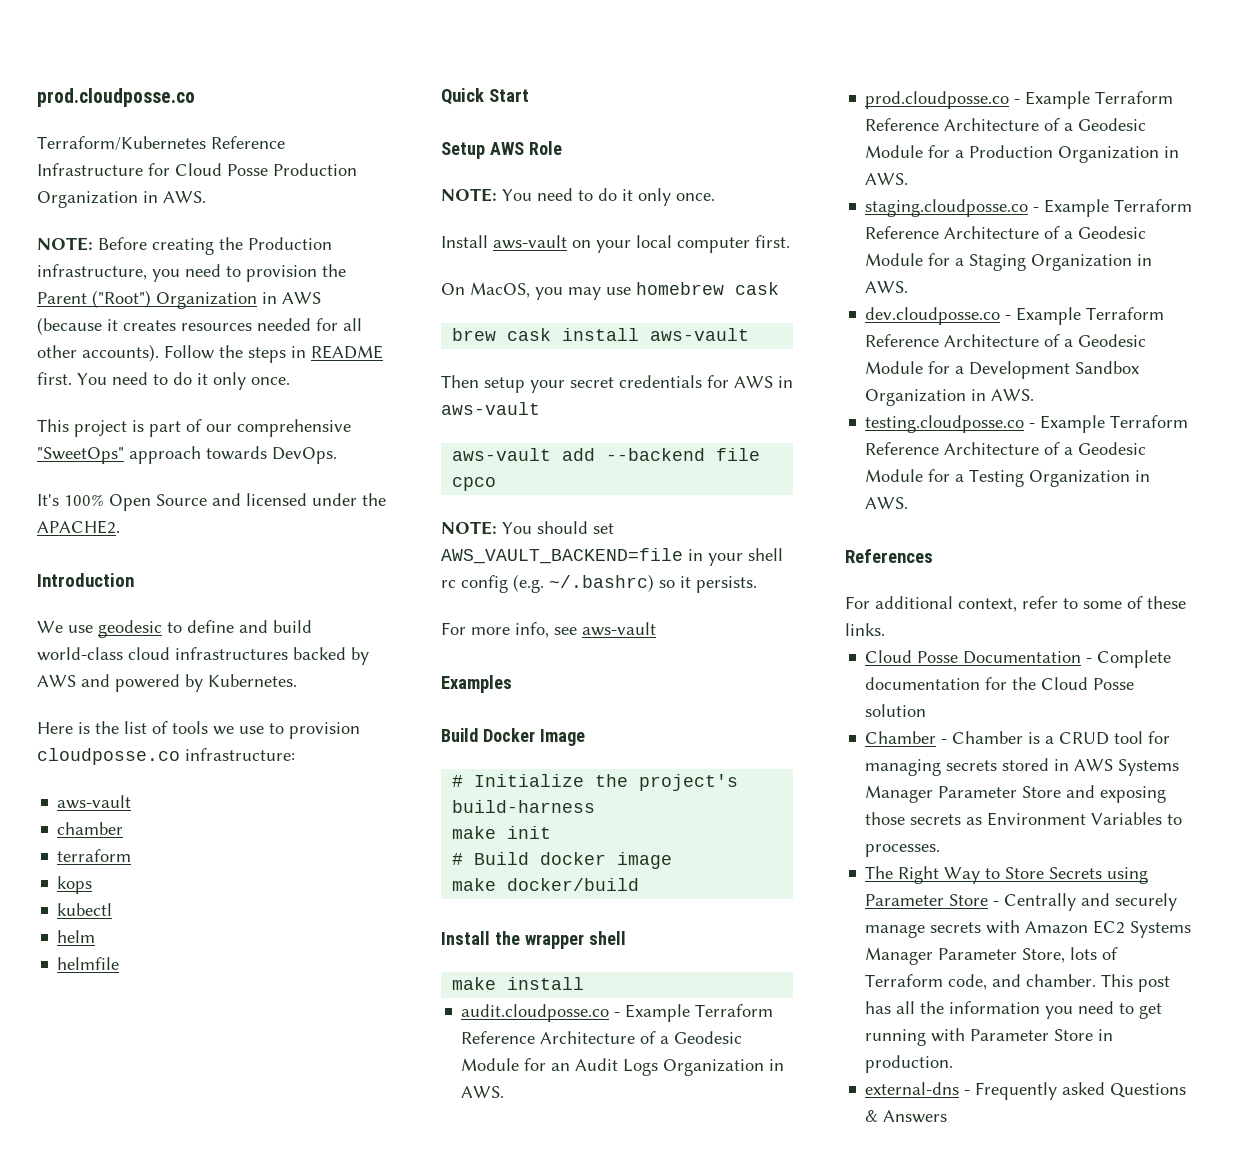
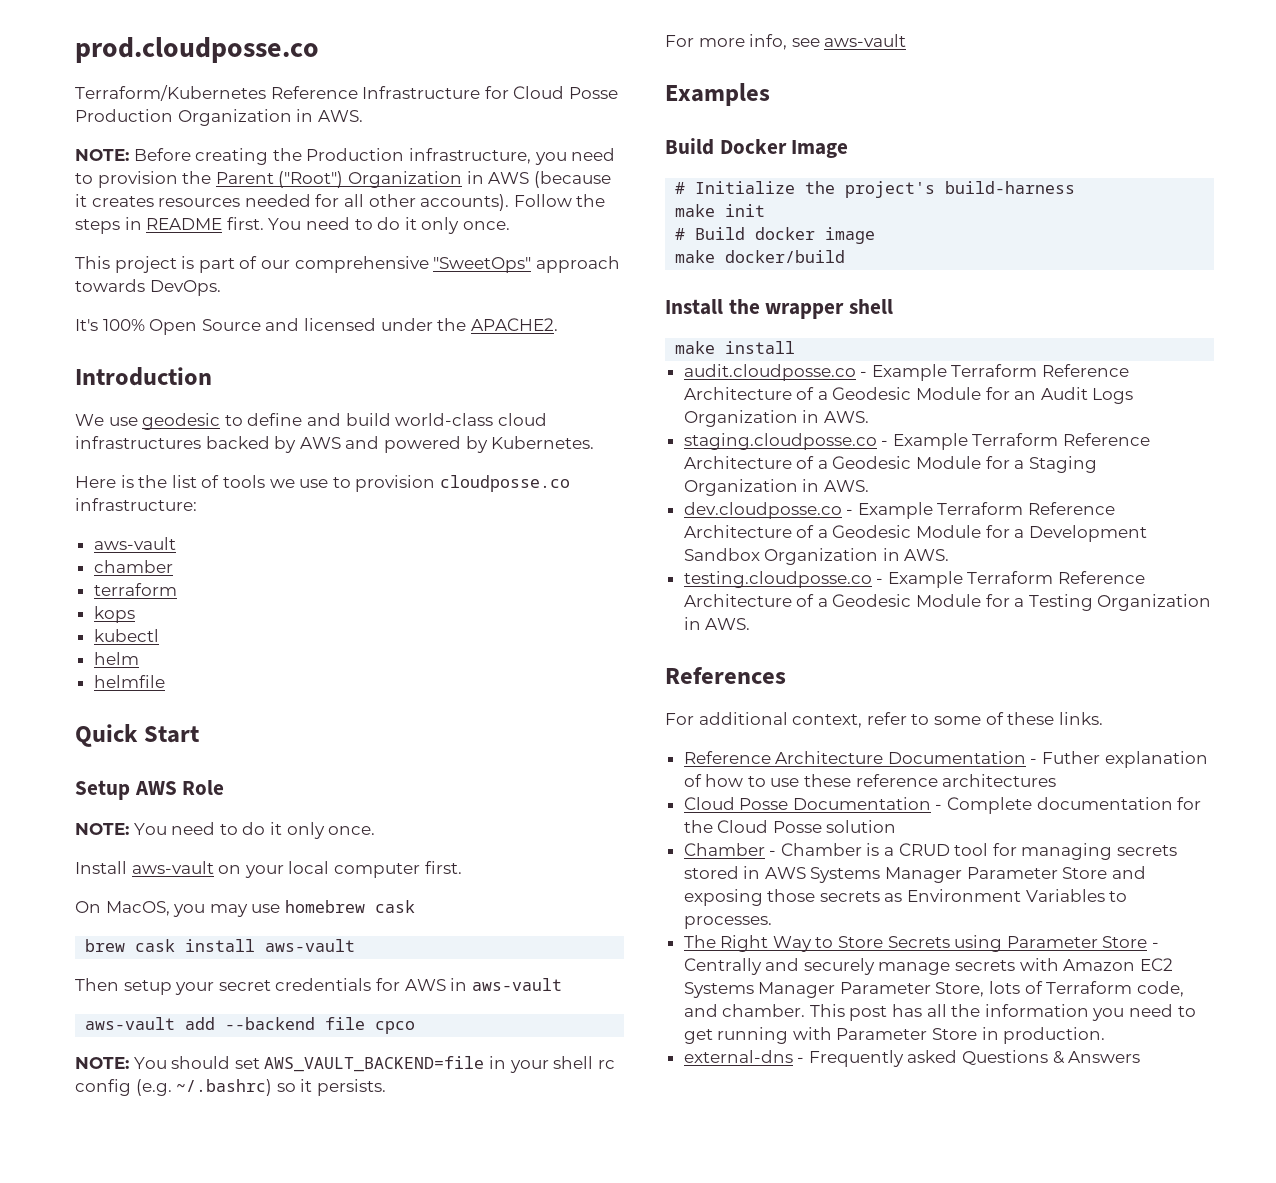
- prod.cloudposse.co - Example Terraform Reference Architecture of a Geodesic Module for a Production Organization in AWS.
+ Reference Architecture Documentation - Futher explanation of how to use these reference architectures

